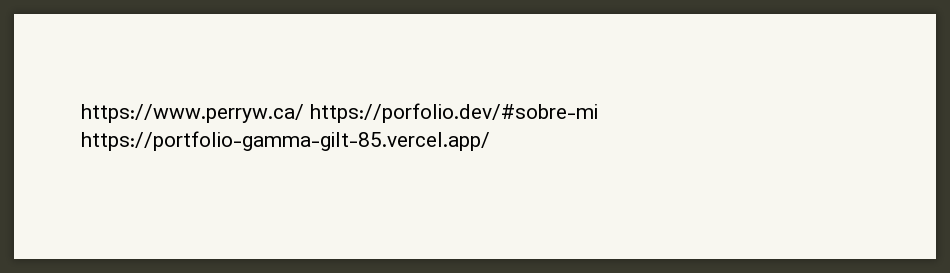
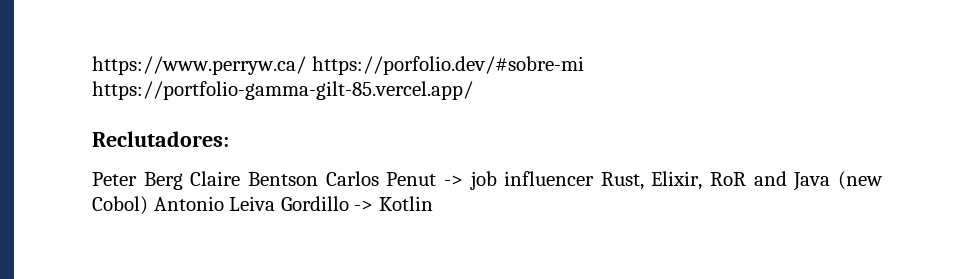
+ Reclutadores:
+ Peter Berg Claire Bentson Carlos Penut -> job influencer Rust, Elixir, RoR and Java (new Cobol) Antonio Leiva Gordillo -> Kotlin

